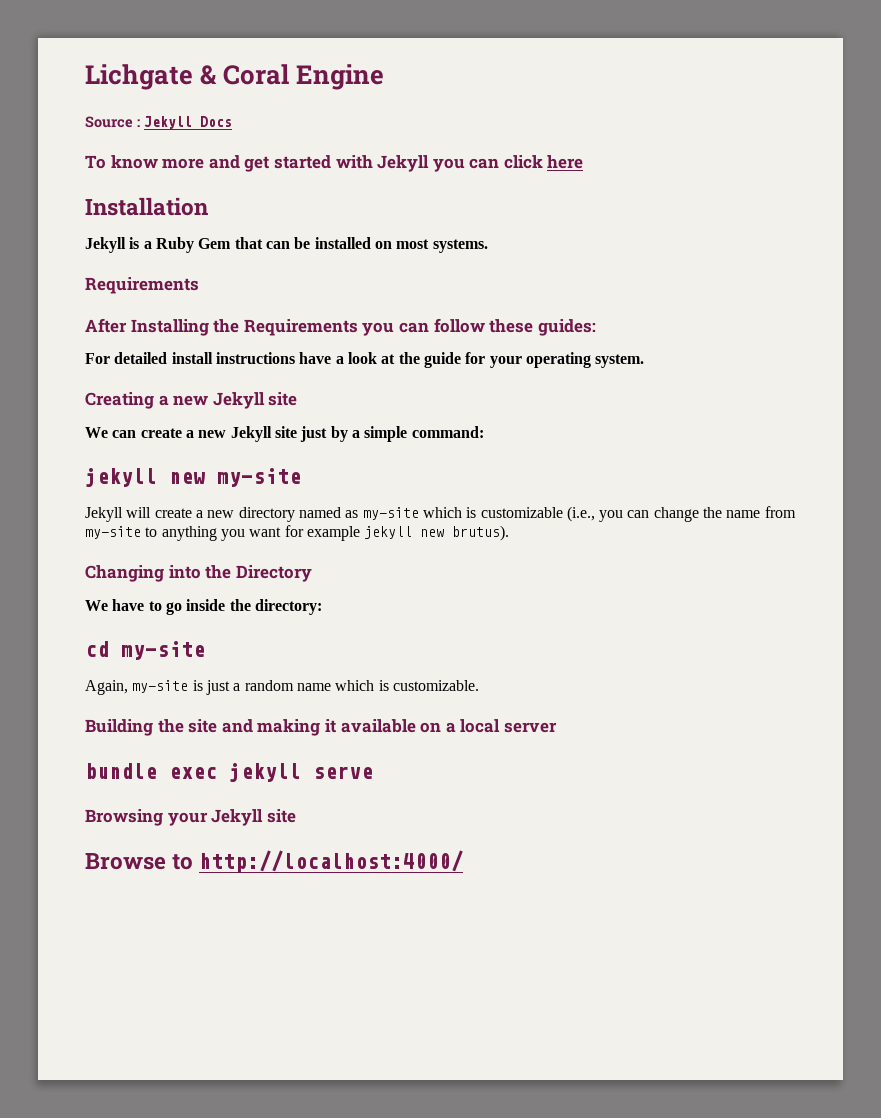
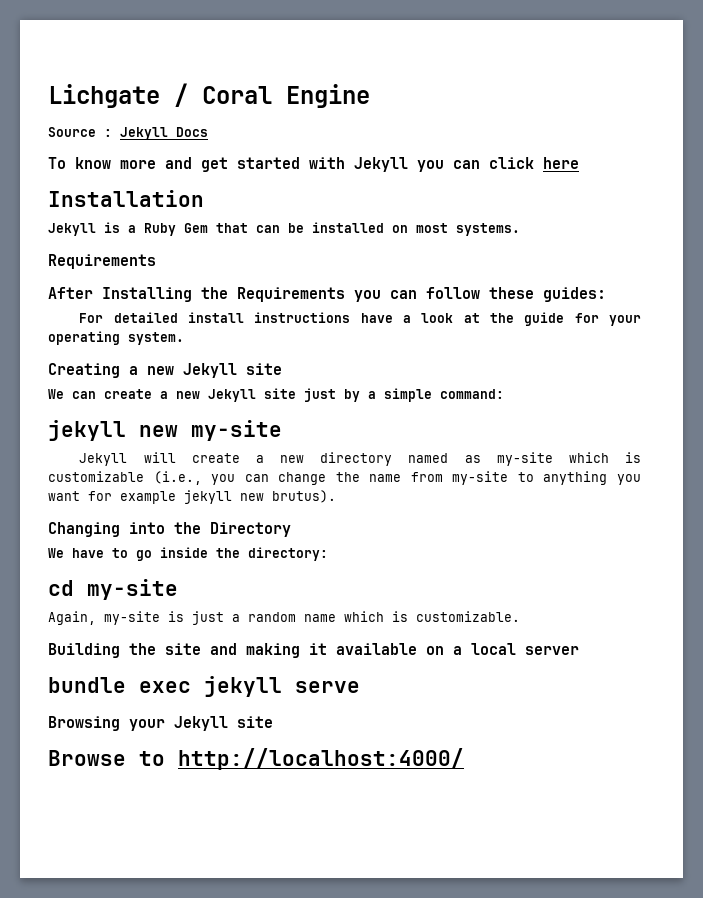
- Lichgate & Coral Engine
+ Lichgate / Coral Engine

